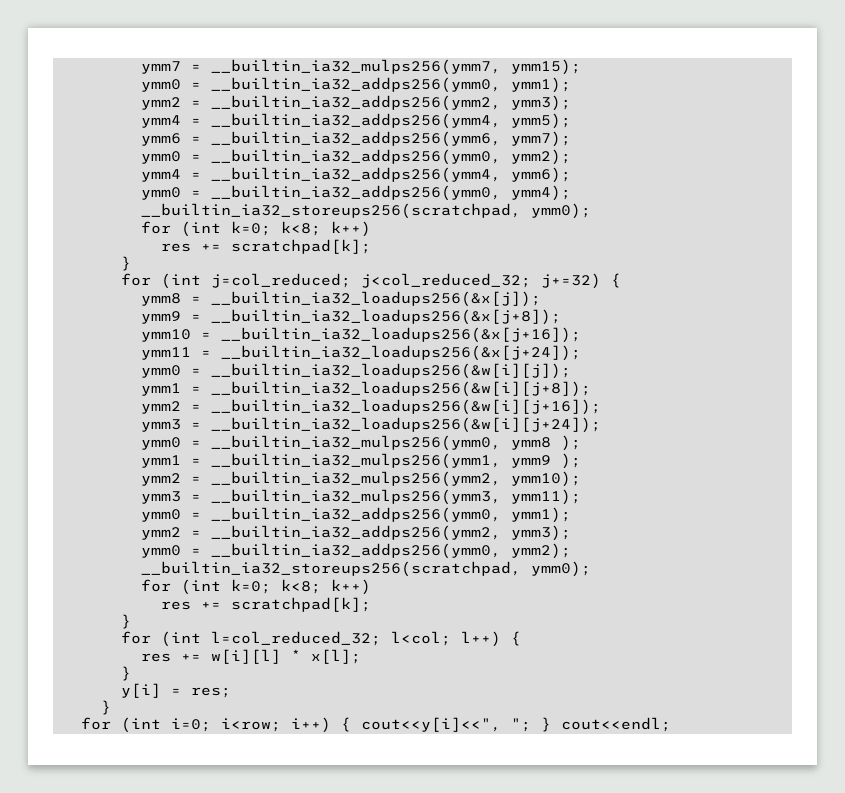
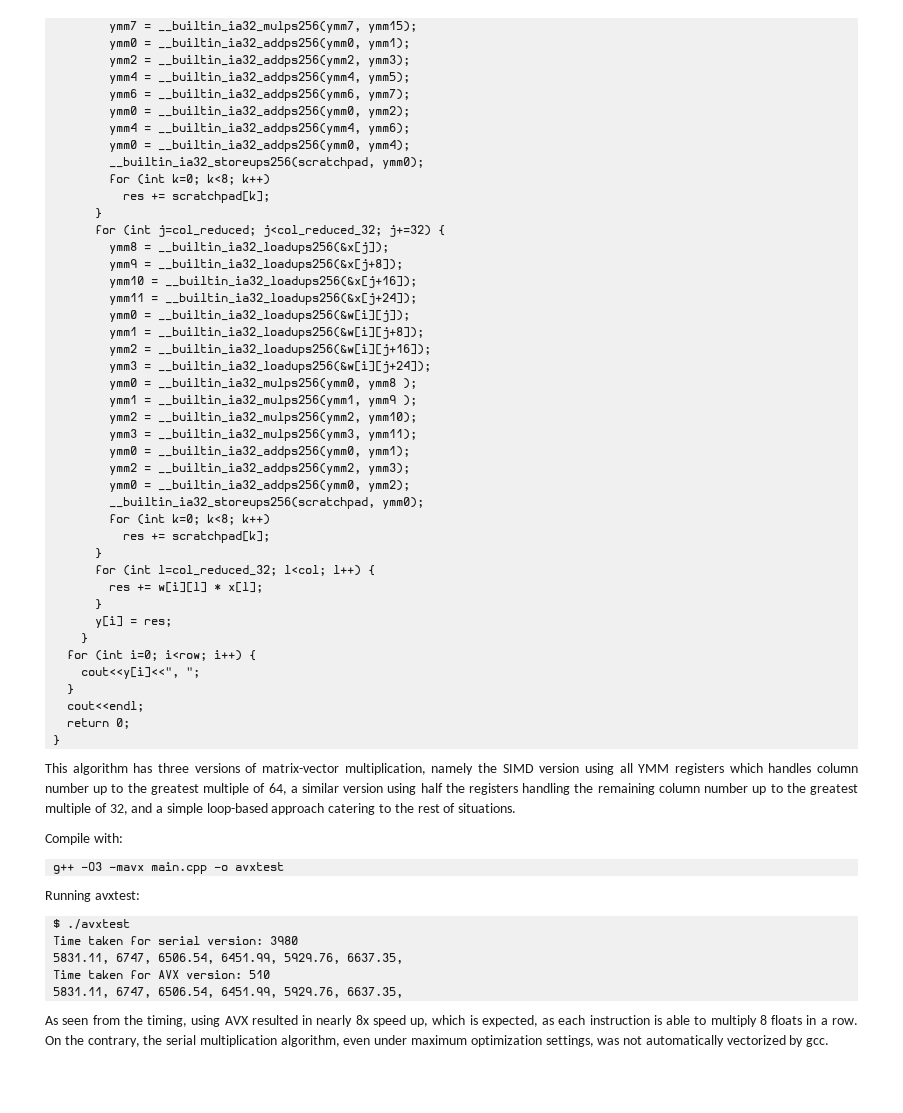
- for (int i=0; i<row; i++) { cout<<y[i]<<", "; } cout<<endl;
+ for (int i=0; i<row; i++) {
+ cout<<y[i]<<", ";
+ }
+ cout<<endl;
+ return 0;
+ }
+ This algorithm has three versions of matrix-vector multiplication, namely the SIMD version using all YMM registers which handles column number up to the greatest multiple of 64, a similar version using half the registers handling the remaining column number up to the greatest multiple of 32, and a simple loop-based approach catering to the rest of situations.
+ Compile with:
+ g++ -O3 -mavx main.cpp -o avxtest
+ Running avxtest:
+ $ ./avxtest
+ Time taken for serial version: 3980
+ 5831.11, 6747, 6506.54, 6451.99, 5929.76, 6637.35,
+ Time taken for AVX version: 510
+ 5831.11, 6747, 6506.54, 6451.99, 5929.76, 6637.35,
+ As seen from the timing, using AVX resulted in nearly 8x speed up, which is expected, as each instruction is able to multiply 8 floats in a row. On the contrary, the serial multiplication algorithm, even under maximum optimization settings, was not automatically vectorized by gcc.

